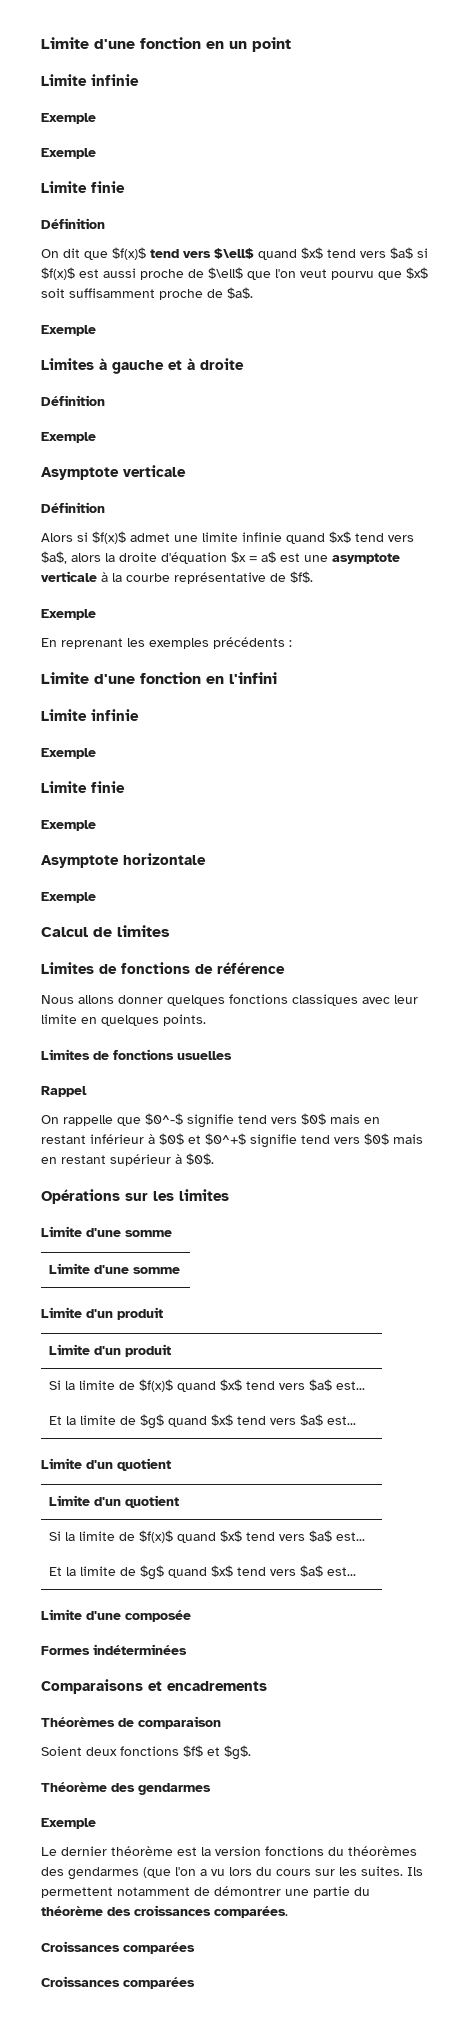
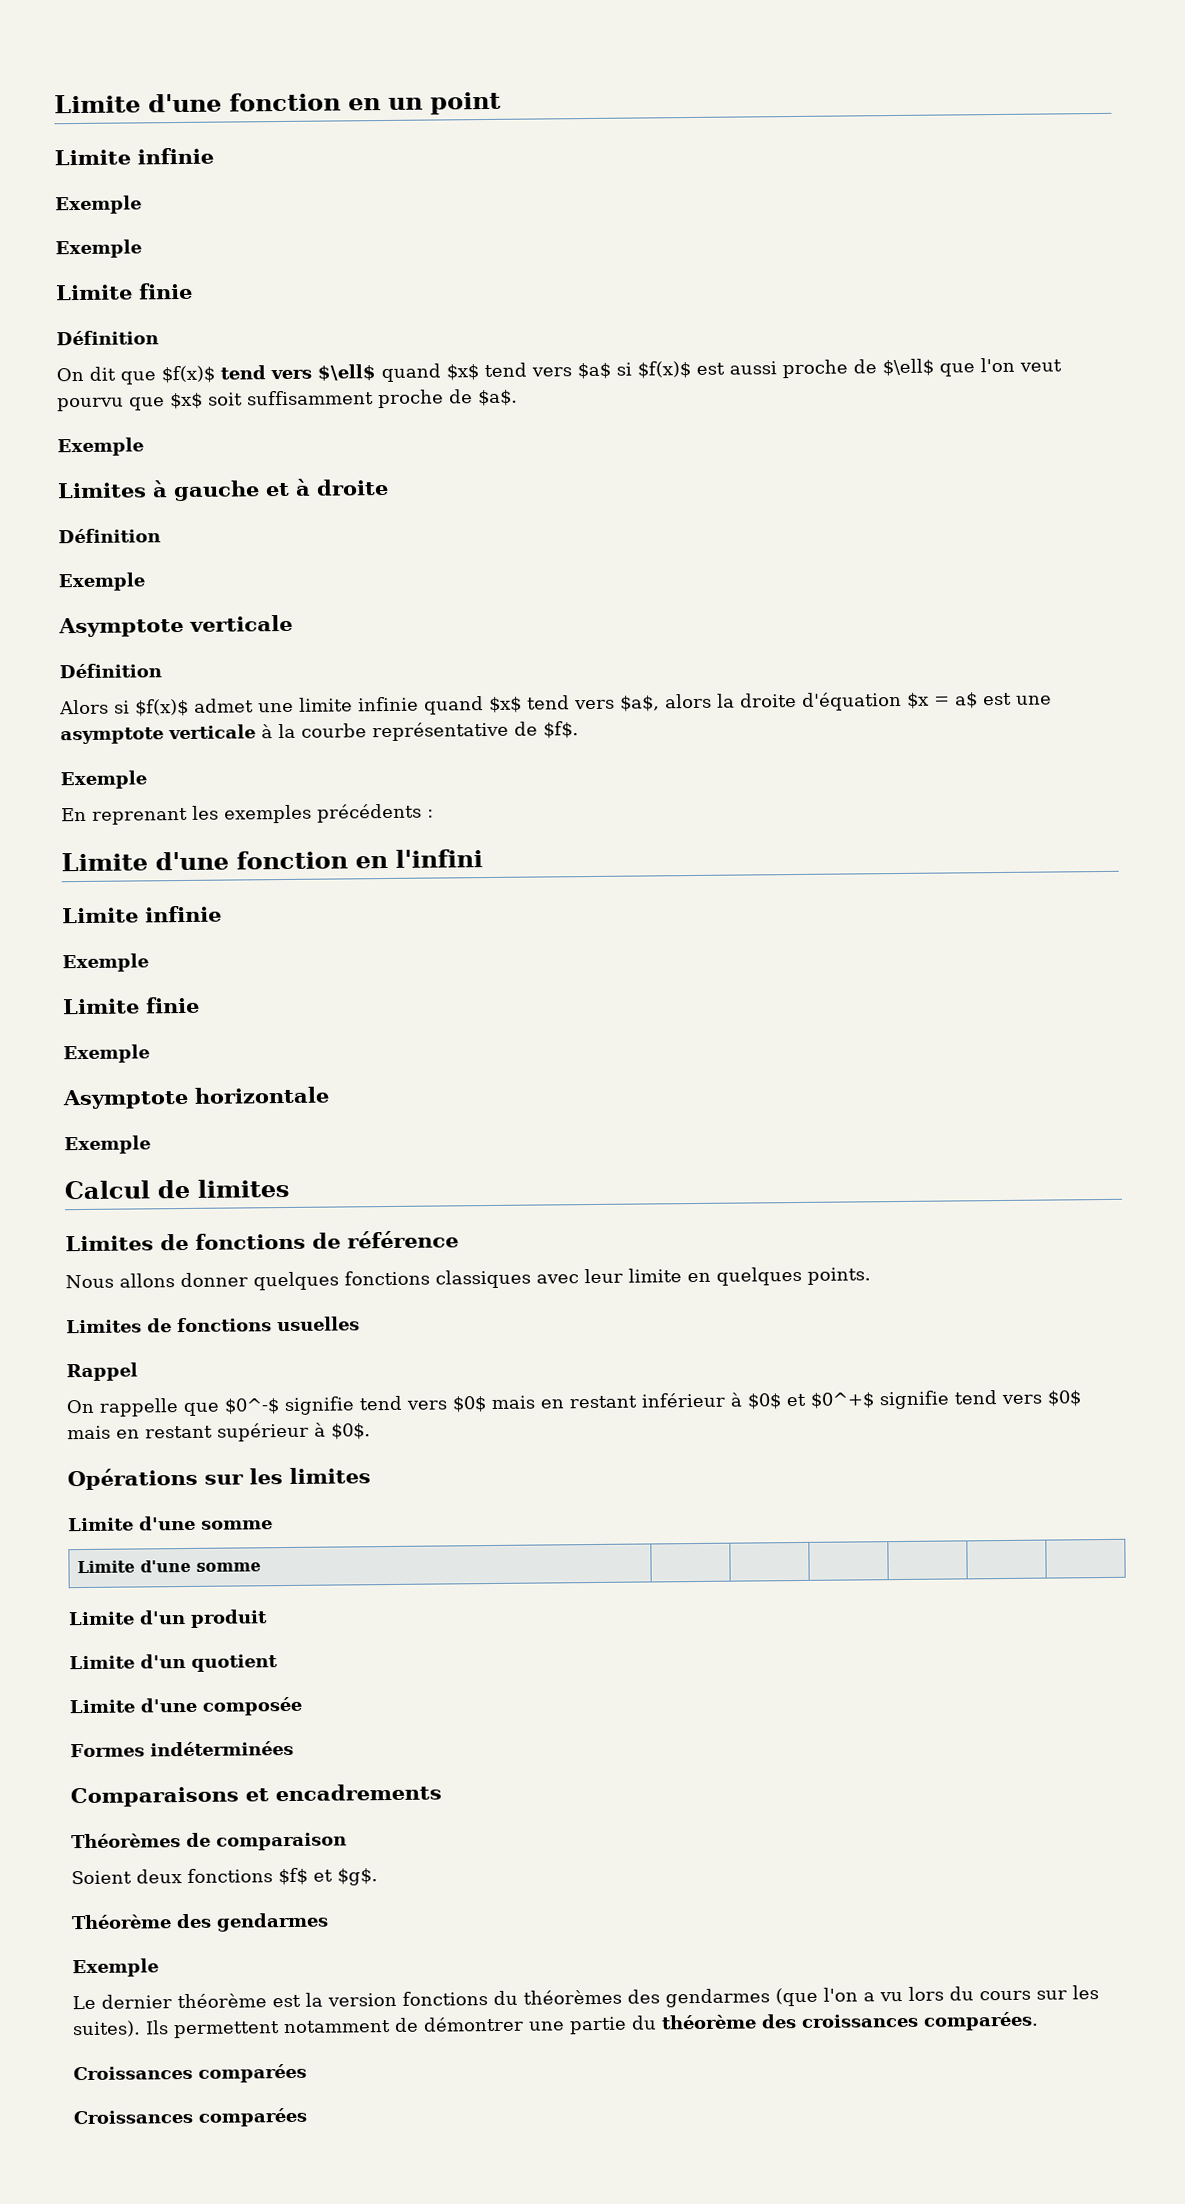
  Opérations sur les limites
  Limite d'une somme
- Limite d'une somme
+ Limite d'une somme | | | | | |
  Limite d'un produit
- Limite d'un produit
- Si la limite de $f(x)$ quand $x$ tend vers $a$ est...
- Et la limite de $g$ quand $x$ tend vers $a$ est...
  Limite d'un quotient
- Limite d'un quotient
- Si la limite de $f(x)$ quand $x$ tend vers $a$ est...
- Et la limite de $g$ quand $x$ tend vers $a$ est...
- Le dernier théorème est la version fonctions du théorèmes des gendarmes (que l'on a vu lors du cours sur les suites.
+ Le dernier théorème est la version fonctions du théorèmes des gendarmes (que l'on a vu lors du cours sur les suites).

